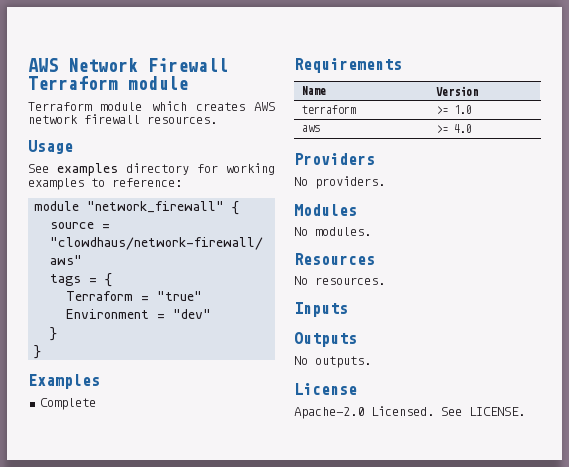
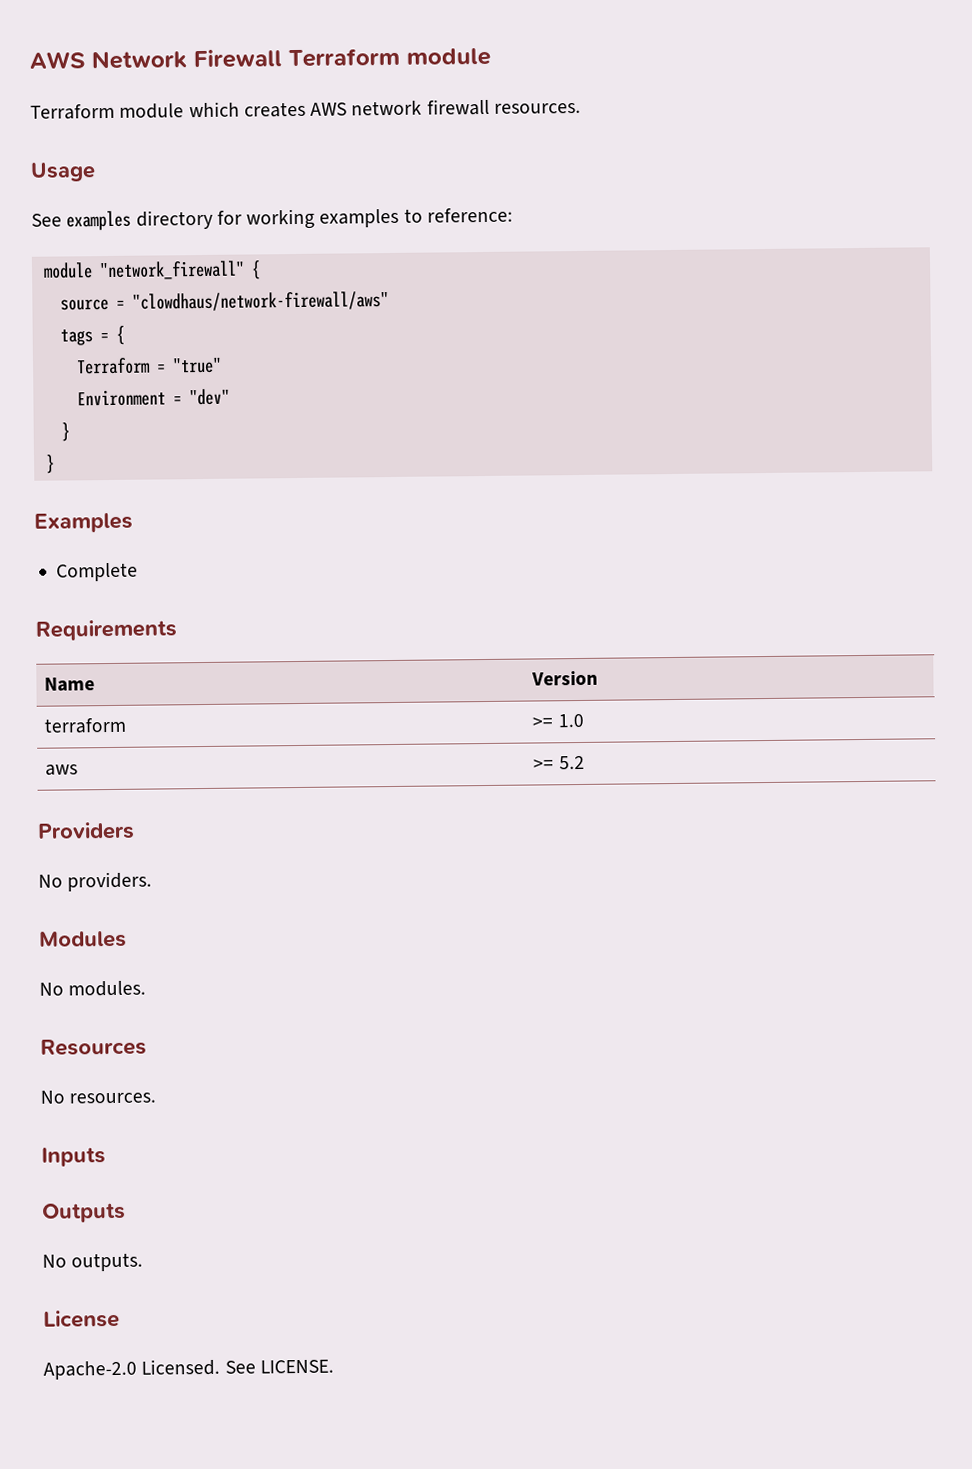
- aws | >= 4.0
+ aws | >= 5.2

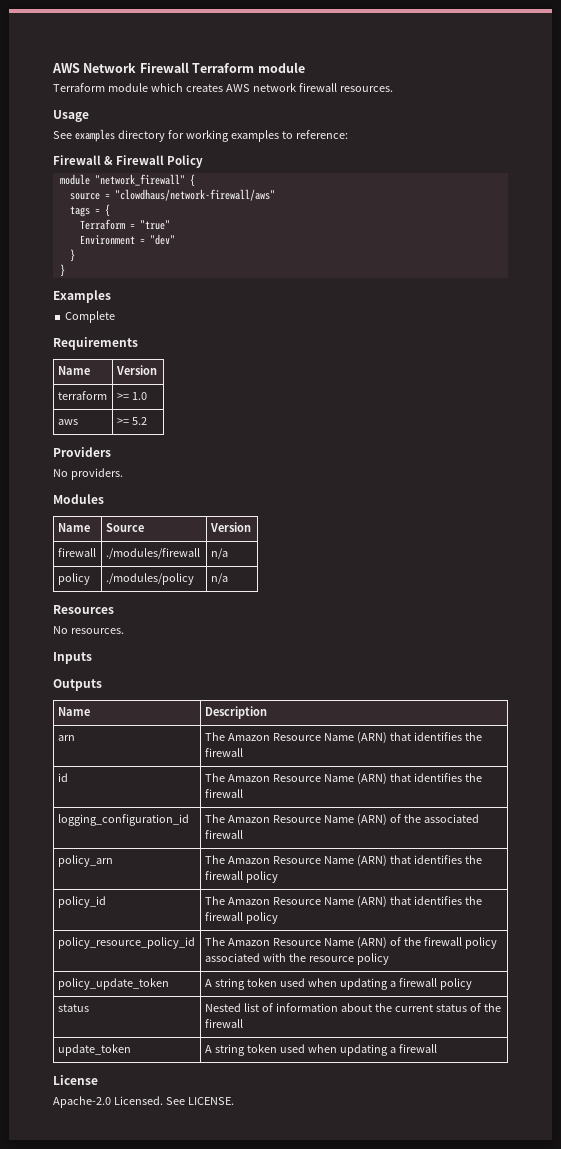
+ Firewall & Firewall Policy
- No modules.
+ Name | Source | Version
+ firewall | ./modules/firewall | n/a
+ policy | ./modules/policy | n/a
- No outputs.
+ Name | Description
+ arn | The Amazon Resource Name (ARN) that identifies the firewall
+ id | The Amazon Resource Name (ARN) that identifies the firewall
+ logging_configuration_id | The Amazon Resource Name (ARN) of the associated firewall
+ policy_arn | The Amazon Resource Name (ARN) that identifies the firewall policy
+ policy_id | The Amazon Resource Name (ARN) that identifies the firewall policy
+ policy_resource_policy_id | The Amazon Resource Name (ARN) of the firewall policy associated with the resource policy
+ policy_update_token | A string token used when updating a firewall policy
+ status | Nested list of information about the current status of the firewall
+ update_token | A string token used when updating a firewall

